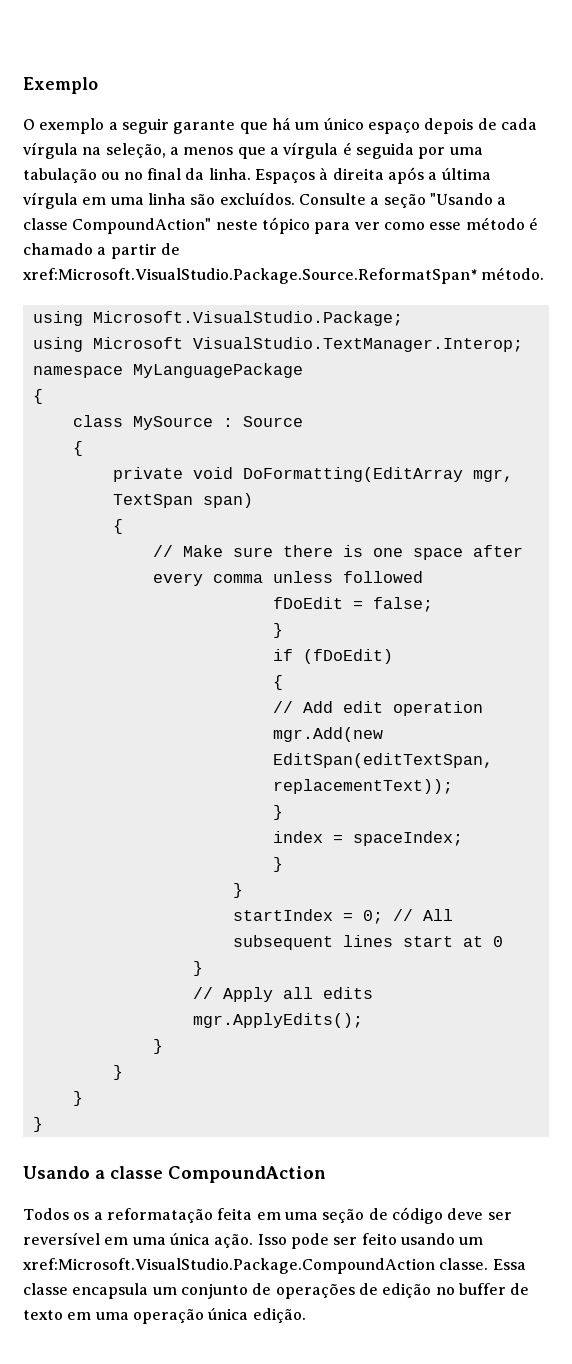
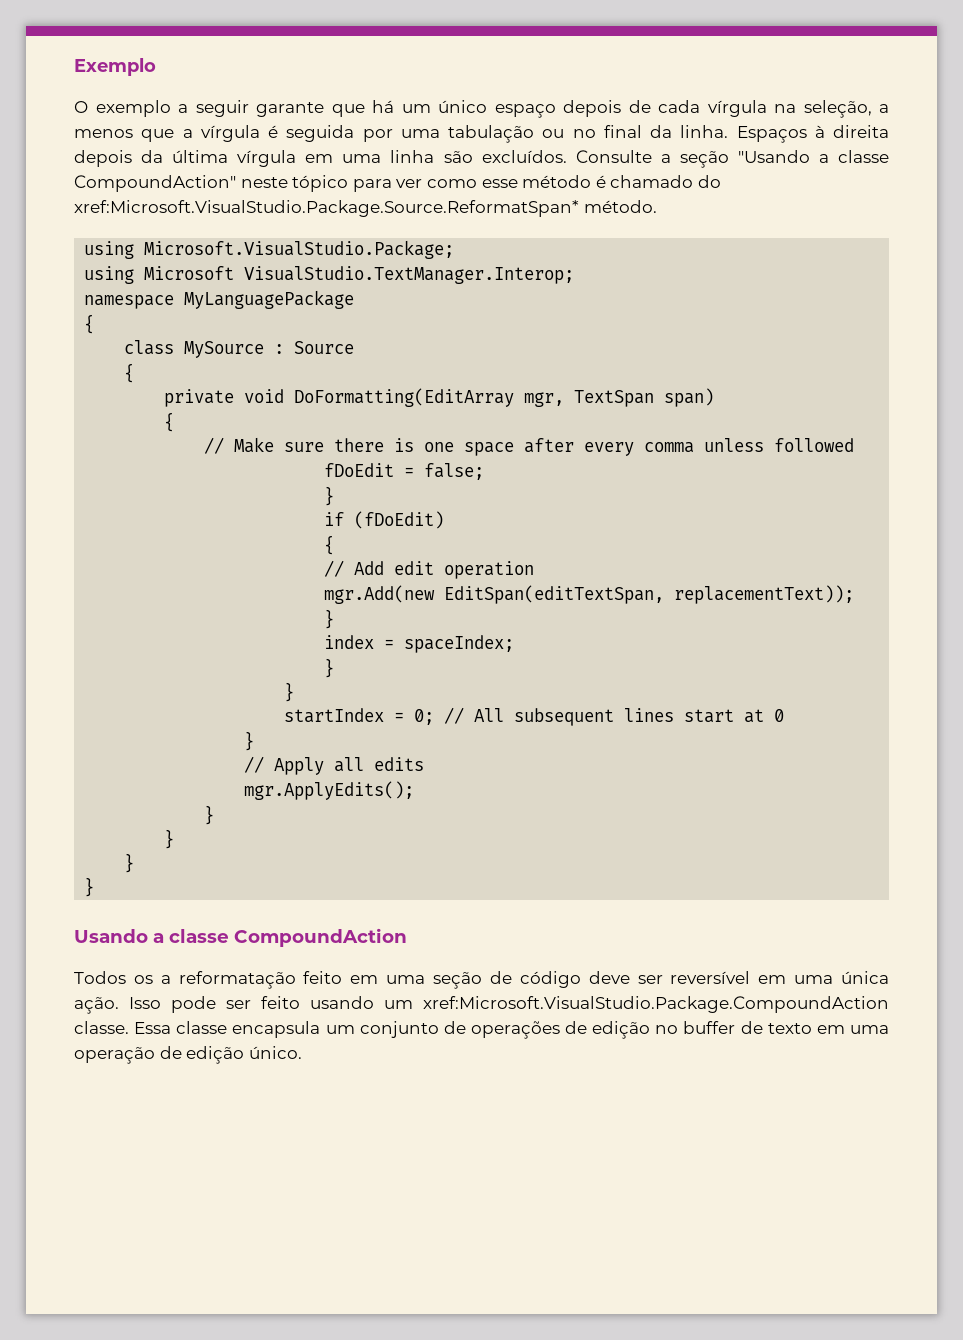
- Espaços à direita após a última vírgula em uma linha são excluídos.
+ Espaços à direita depois da última vírgula em uma linha são excluídos.
- Consulte a seção "Usando a classe CompoundAction" neste tópico para ver como esse método é chamado a partir de xref:Microsoft.VisualStudio.Package.Source.ReformatSpan* método.
+ Consulte a seção "Usando a classe CompoundAction" neste tópico para ver como esse método é chamado do xref:Microsoft.VisualStudio.Package.Source.ReformatSpan* método.
- Todos os a reformatação feita em uma seção de código deve ser reversível em uma única ação.
+ Todos os a reformatação feito em uma seção de código deve ser reversível em uma única ação.
- Essa classe encapsula um conjunto de operações de edição no buffer de texto em uma operação única edição.
+ Essa classe encapsula um conjunto de operações de edição no buffer de texto em uma operação de edição único.

